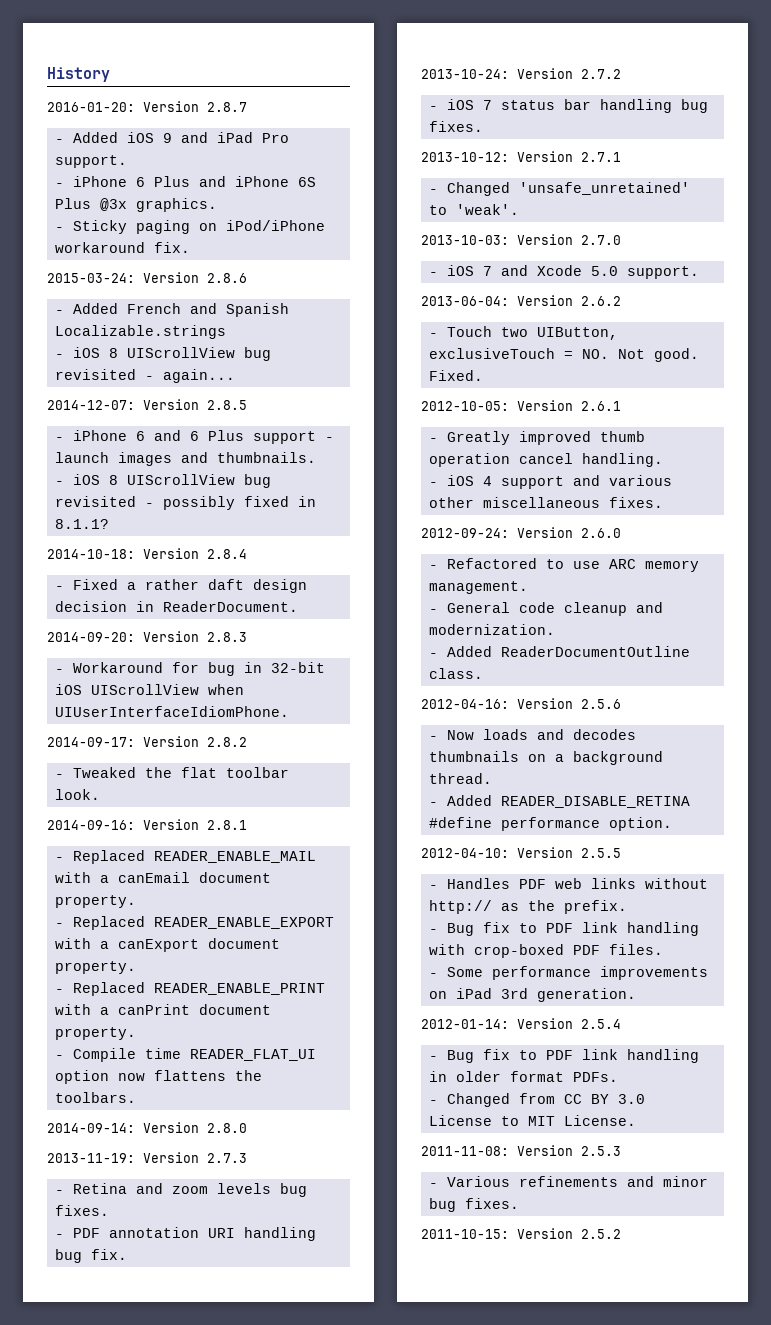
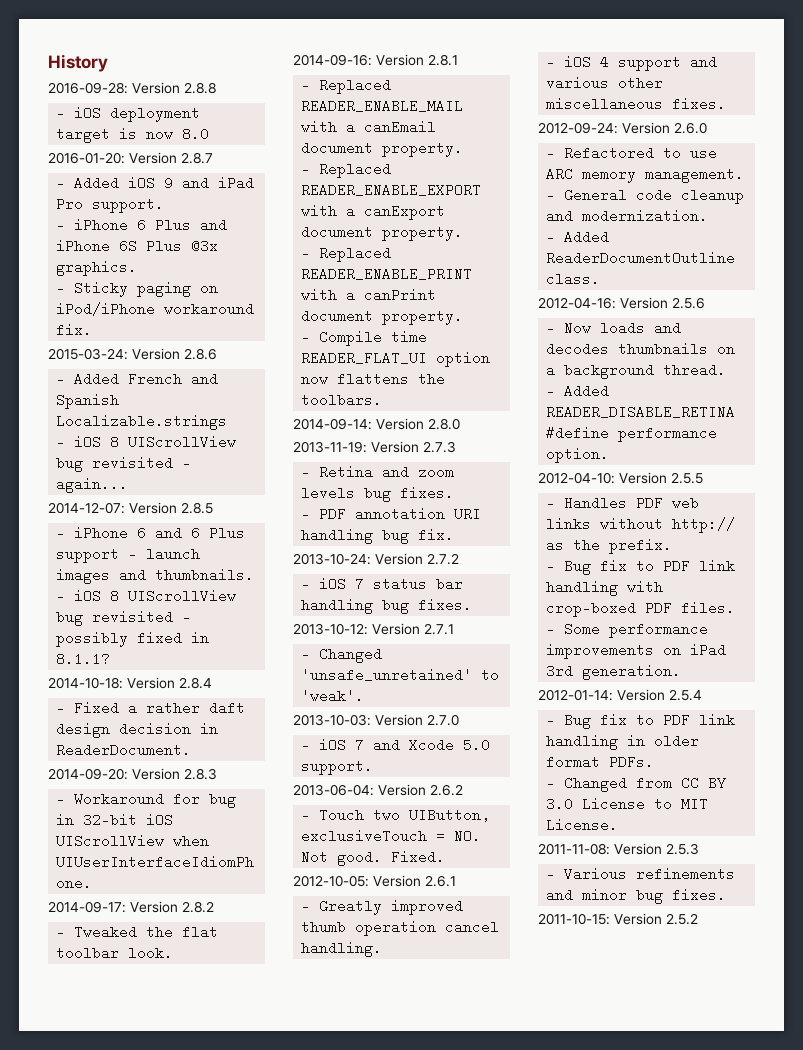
+ 2016-09-28: Version 2.8.8
+ - iOS deployment target is now 8.0

